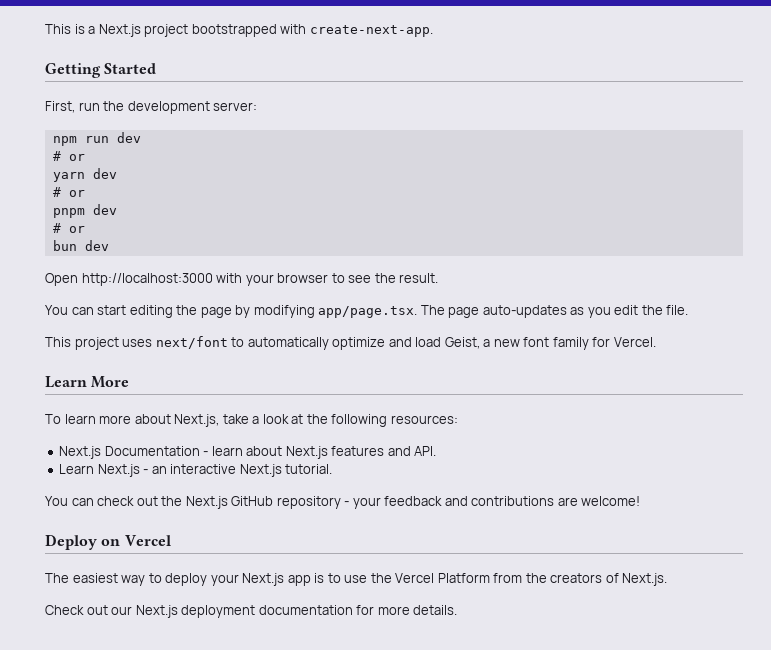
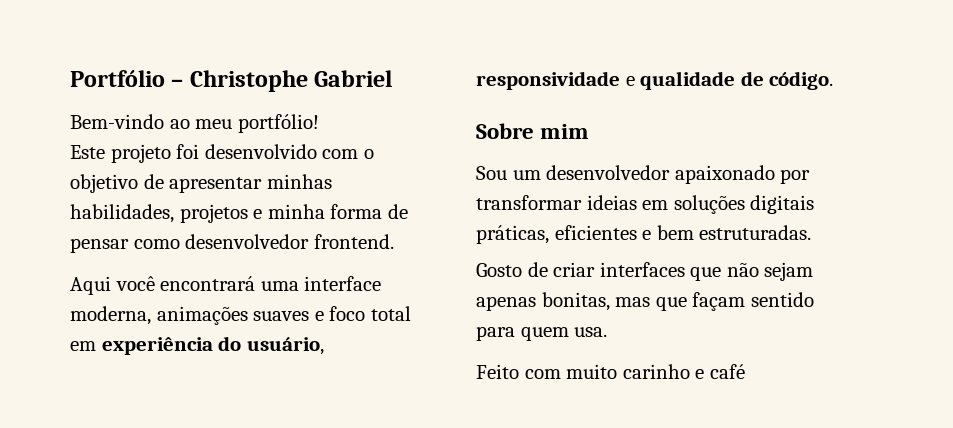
- This is a Next.js project bootstrapped with create-next-app.
- Getting Started
- First, run the development server:
- npm run dev
- # or
- yarn dev
- # or
- pnpm dev
- # or
- bun dev
- Open http://localhost:3000 with your browser to see the result.
- You can start editing the page by modifying app/page.tsx. The page auto-updates as you edit the file.
- This project uses next/font to automatically optimize and load Geist, a new font family for Vercel.
- Learn More
- To learn more about Next.js, take a look at the following resources:
- Next.js Documentation - learn about Next.js features and API.
- Learn Next.js - an interactive Next.js tutorial.
- You can check out the Next.js GitHub repository - your feedback and contributions are welcome!
- Deploy on Vercel
- The easiest way to deploy your Next.js app is to use the Vercel Platform from the creators of Next.js.
- Check out our Next.js deployment documentation for more details.
+ Portfólio – Christophe Gabriel
+ Bem-vindo ao meu portfólio!
+ Este projeto foi desenvolvido com o objetivo de apresentar minhas habilidades, projetos e minha forma de pensar como desenvolvedor frontend.
+ Aqui você encontrará uma interface moderna, animações suaves e foco total em experiência do usuário, responsividade e qualidade de código.
+ Sobre mim
+ Sou um desenvolvedor apaixonado por transformar ideias em soluções digitais práticas, eficientes e bem estruturadas.
+ Gosto de criar interfaces que não sejam apenas bonitas, mas que façam sentido para quem usa.
+ Feito com muito carinho e café

